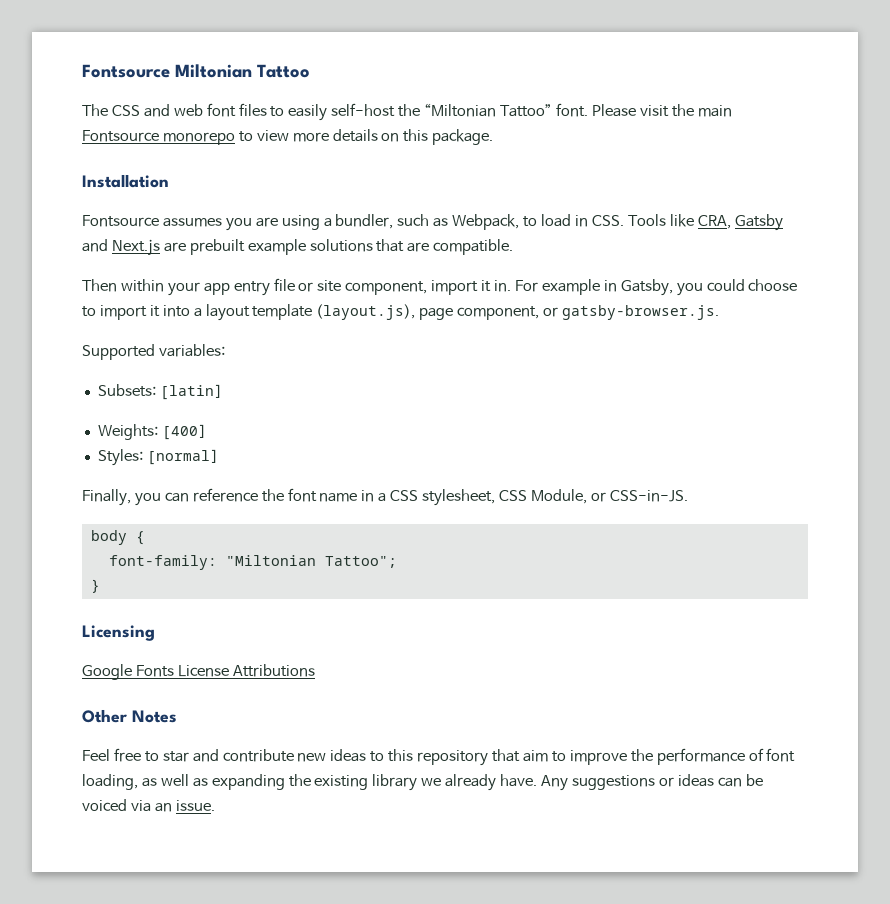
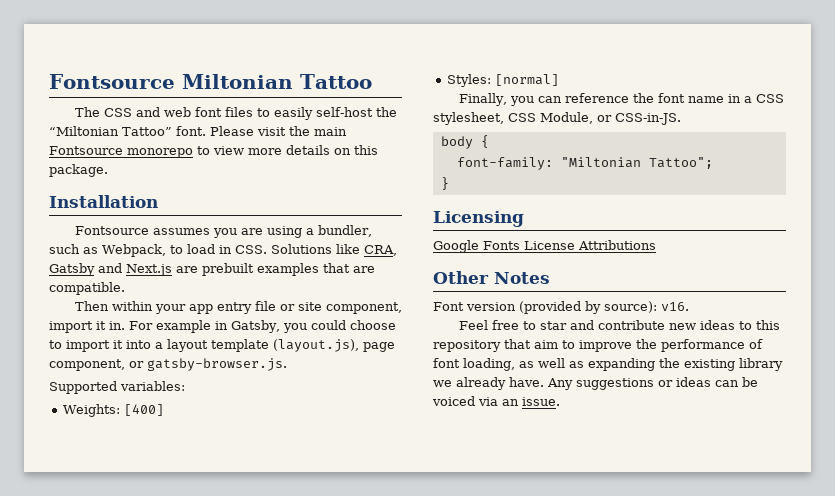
- Fontsource assumes you are using a bundler, such as Webpack, to load in CSS. Tools like CRA, Gatsby and Next.js are prebuilt example solutions that are compatible.
+ Fontsource assumes you are using a bundler, such as Webpack, to load in CSS. Solutions like CRA, Gatsby and Next.js are prebuilt examples that are compatible.
- Subsets: [latin]
+ Font version (provided by source): v16.

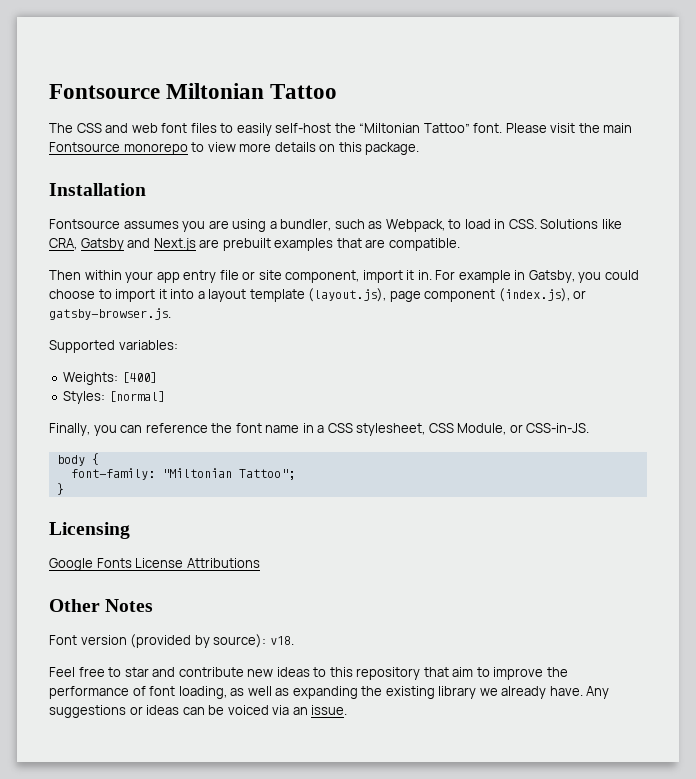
- For example in Gatsby, you could choose to import it into a layout template (layout.js), page component, or gatsby-browser.js.
+ For example in Gatsby, you could choose to import it into a layout template (layout.js), page component (index.js), or gatsby-browser.js.
- Font version (provided by source): v16.
+ Font version (provided by source): v18.

